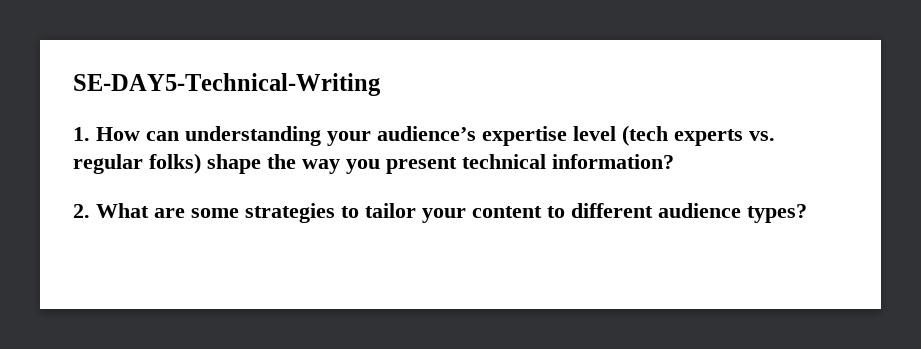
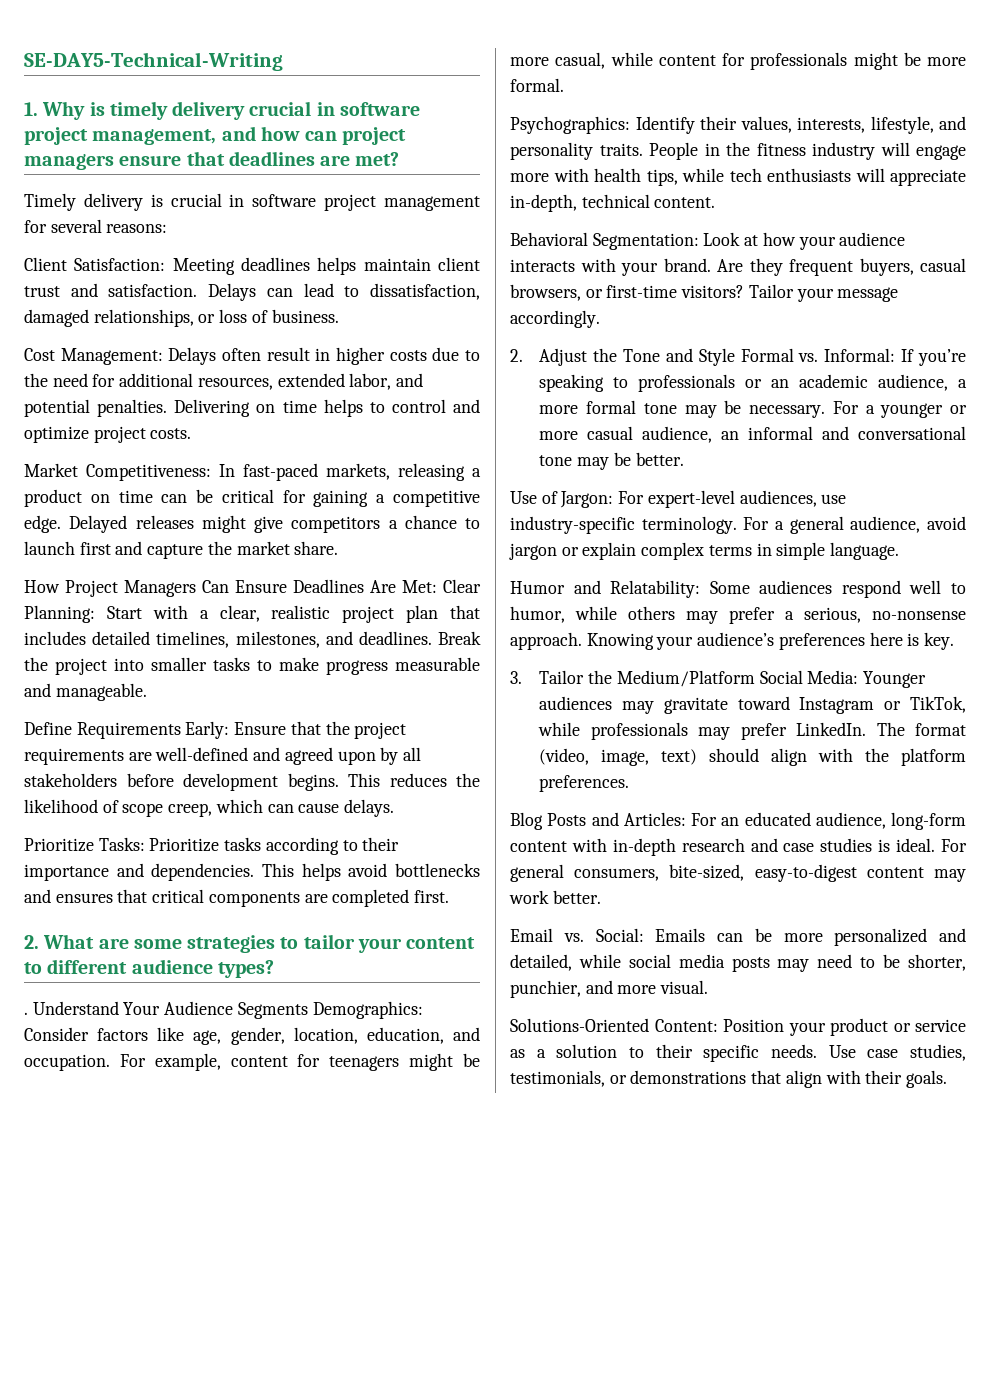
- 1. How can understanding your audience’s expertise level (tech experts vs. regular folks) shape the way you present technical information?
+ 1. Why is timely delivery crucial in software project management, and how can project managers ensure that deadlines are met?
+ Timely delivery is crucial in software project management for several reasons:
+ Client Satisfaction: Meeting deadlines helps maintain client trust and satisfaction. Delays can lead to dissatisfaction, damaged relationships, or loss of business.
+ Cost Management: Delays often result in higher costs due to the need for additional resources, extended labor, and potential penalties. Delivering on time helps to control and optimize project costs.
+ Market Competitiveness: In fast-paced markets, releasing a product on time can be critical for gaining a competitive edge. Delayed releases might give competitors a chance to launch first and capture the market share.
+ How Project Managers Can Ensure Deadlines Are Met: Clear Planning: Start with a clear, realistic project plan that includes detailed timelines, milestones, and deadlines. Break the project into smaller tasks to make progress measurable and manageable.
+ Define Requirements Early: Ensure that the project requirements are well-defined and agreed upon by all stakeholders before development begins. This reduces the likelihood of scope creep, which can cause delays.
+ Prioritize Tasks: Prioritize tasks according to their importance and dependencies. This helps avoid bottlenecks and ensures that critical components are completed first.
+ . Understand Your Audience Segments Demographics: Consider factors like age, gender, location, education, and occupation. For example, content for teenagers might be more casual, while content for professionals might be more formal.
+ Psychographics: Identify their values, interests, lifestyle, and personality traits. People in the fitness industry will engage more with health tips, while tech enthusiasts will appreciate in-depth, technical content.
+ Behavioral Segmentation: Look at how your audience interacts with your brand. Are they frequent buyers, casual browsers, or first-time visitors? Tailor your message accordingly.
+ 2. Adjust the Tone and Style Formal vs. Informal: If you’re speaking to professionals or an academic audience, a more formal tone may be necessary. For a younger or more casual audience, an informal and conversational tone may be better.
+ Use of Jargon: For expert-level audiences, use industry-specific terminology. For a general audience, avoid jargon or explain complex terms in simple language.
+ Humor and Relatability: Some audiences respond well to humor, while others may prefer a serious, no-nonsense approach. Knowing your audience’s preferences here is key.
+ 3. Tailor the Medium/Platform Social Media: Younger audiences may gravitate toward Instagram or TikTok, while professionals may prefer LinkedIn. The format (video, image, text) should align with the platform preferences.
+ Blog Posts and Articles: For an educated audience, long-form content with in-depth research and case studies is ideal. For general consumers, bite-sized, easy-to-digest content may work better.
+ Email vs. Social: Emails can be more personalized and detailed, while social media posts may need to be shorter, punchier, and more visual.
+ Solutions-Oriented Content: Position your product or service as a solution to their specific needs. Use case studies, testimonials, or demonstrations that align with their goals.

